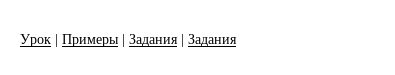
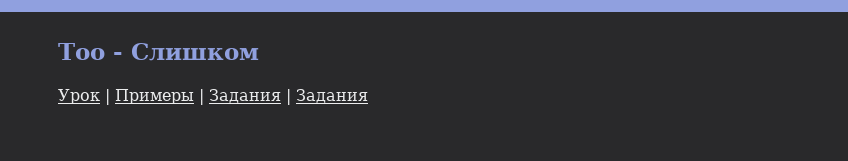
+ Too - Слишком

